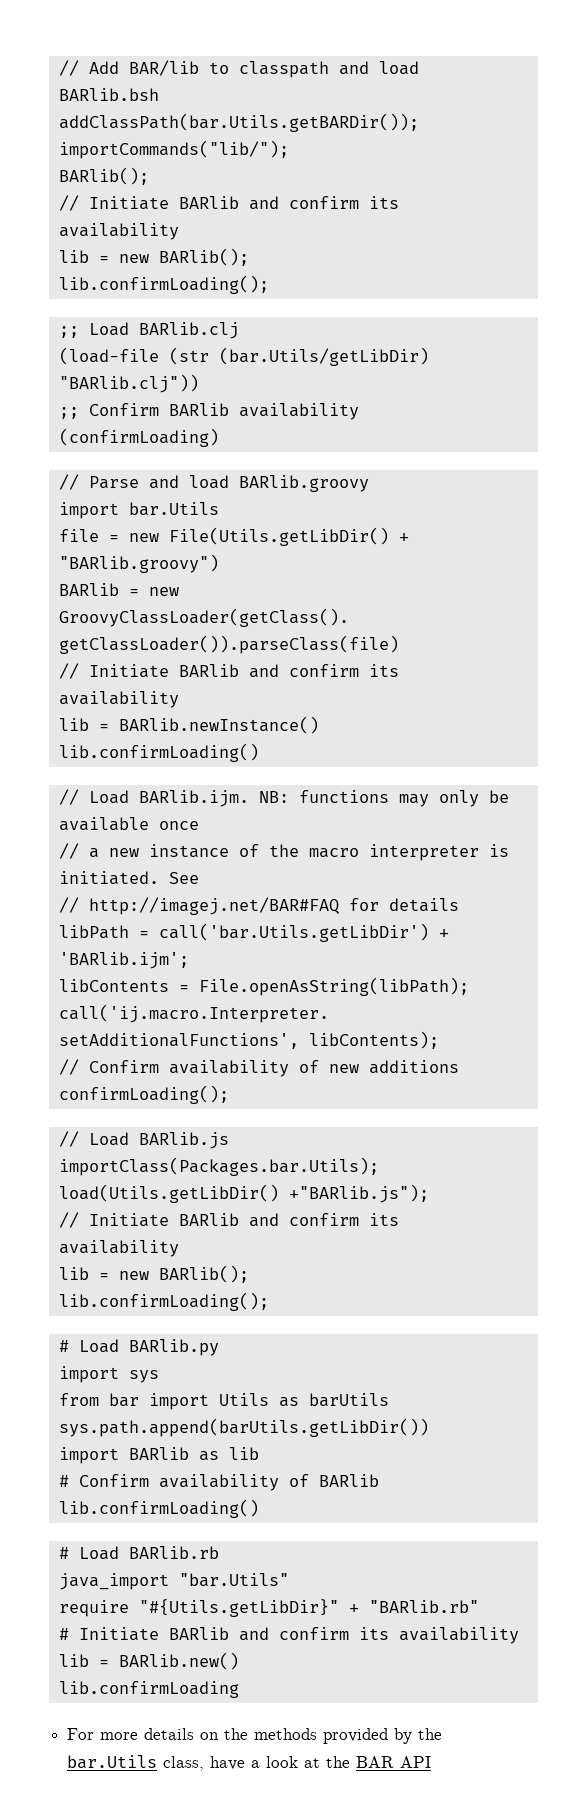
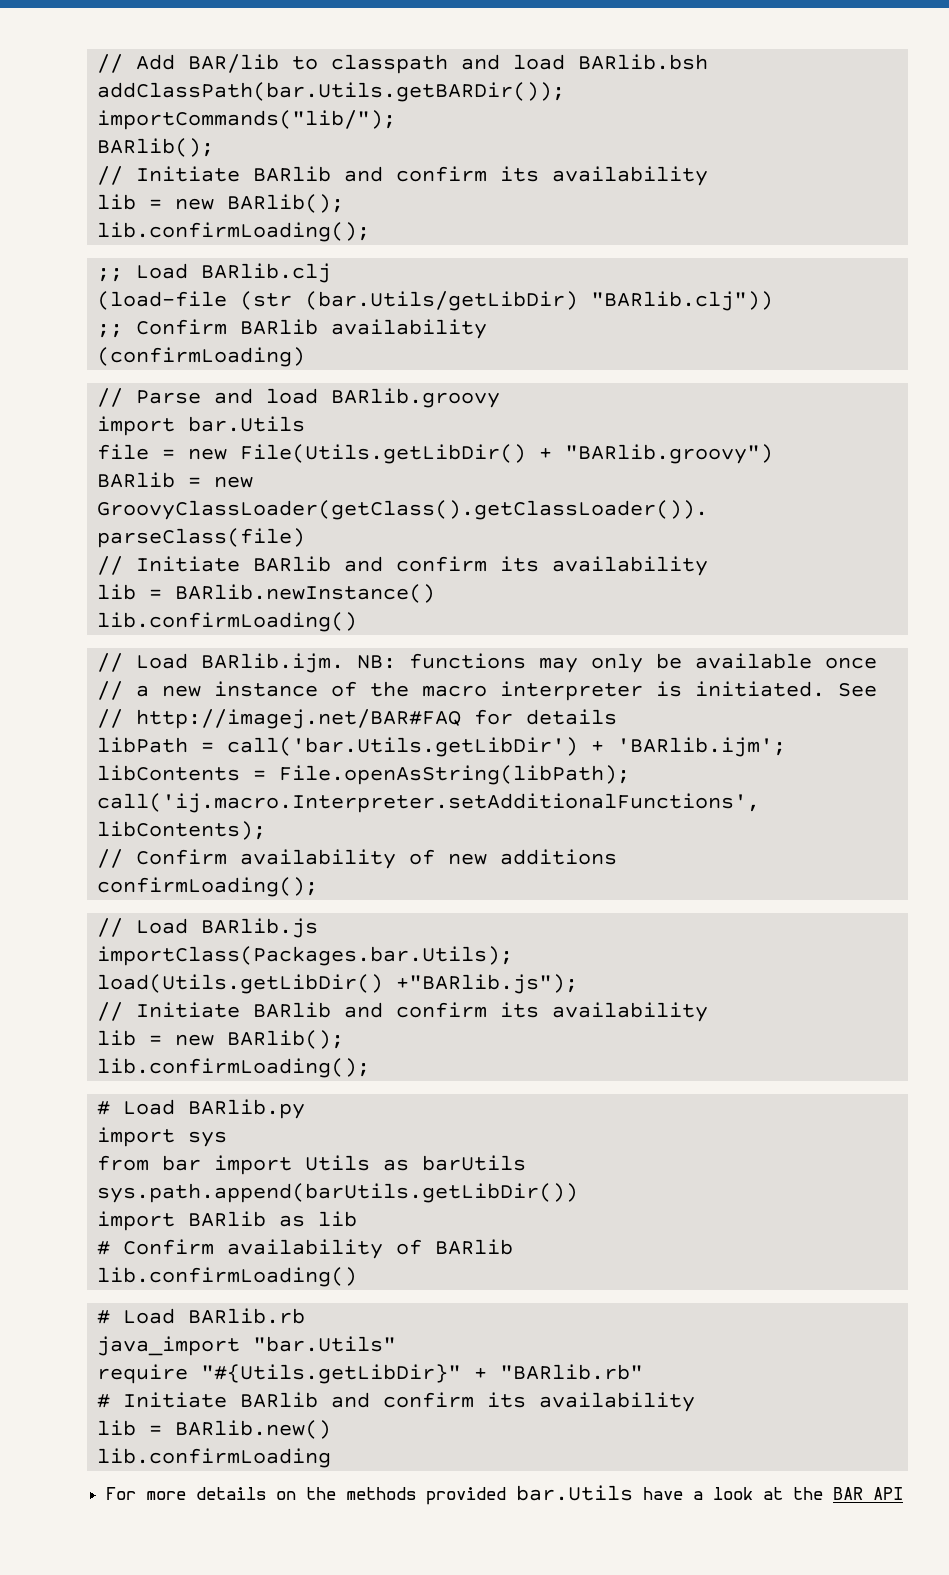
- For more details on the methods provided by the bar.Utils class, have a look at the BAR API
+ For more details on the methods provided bar.Utils have a look at the BAR API

